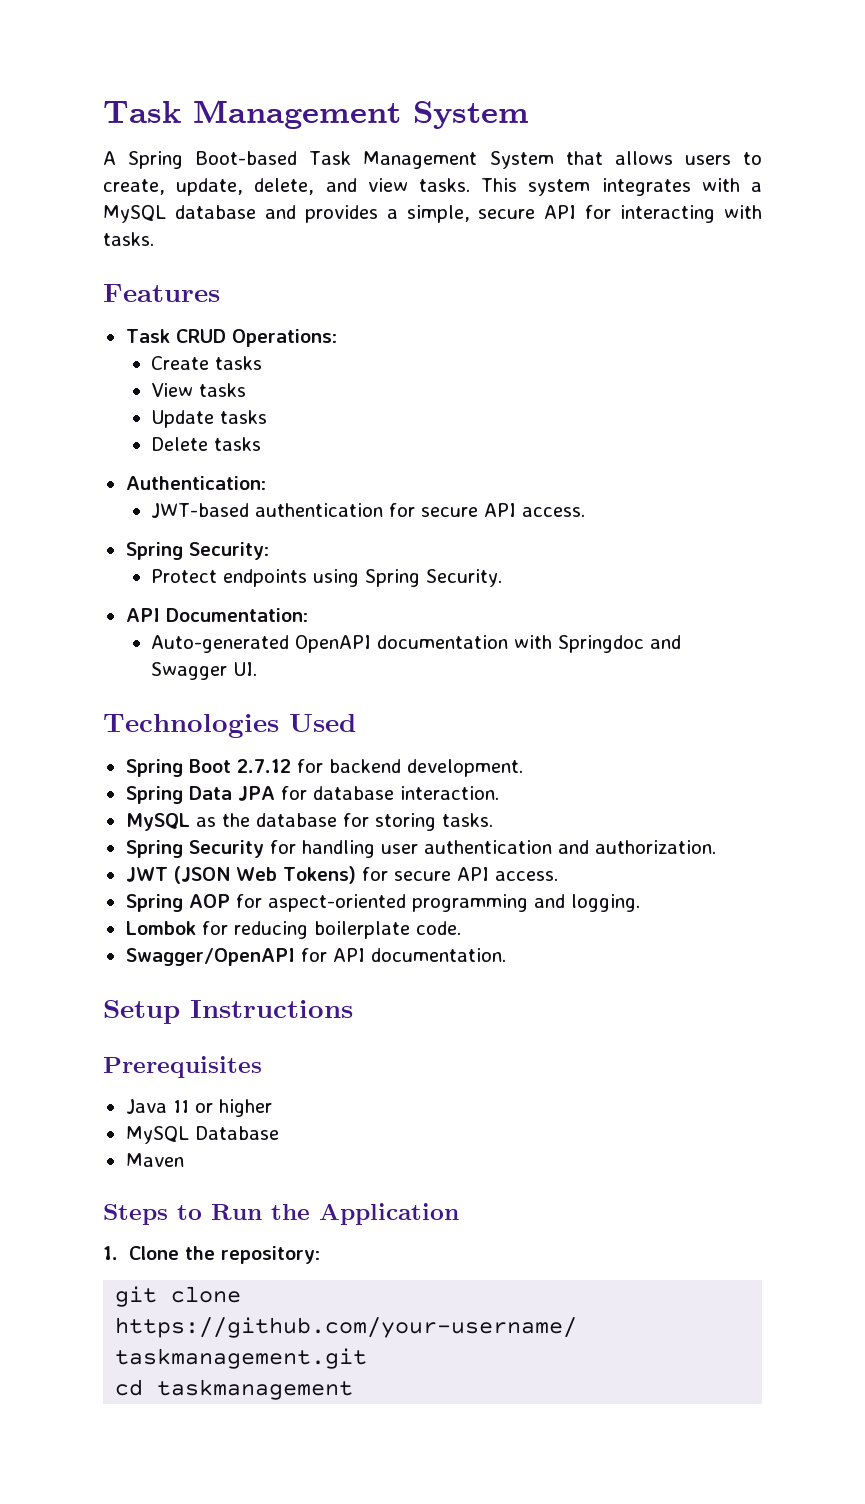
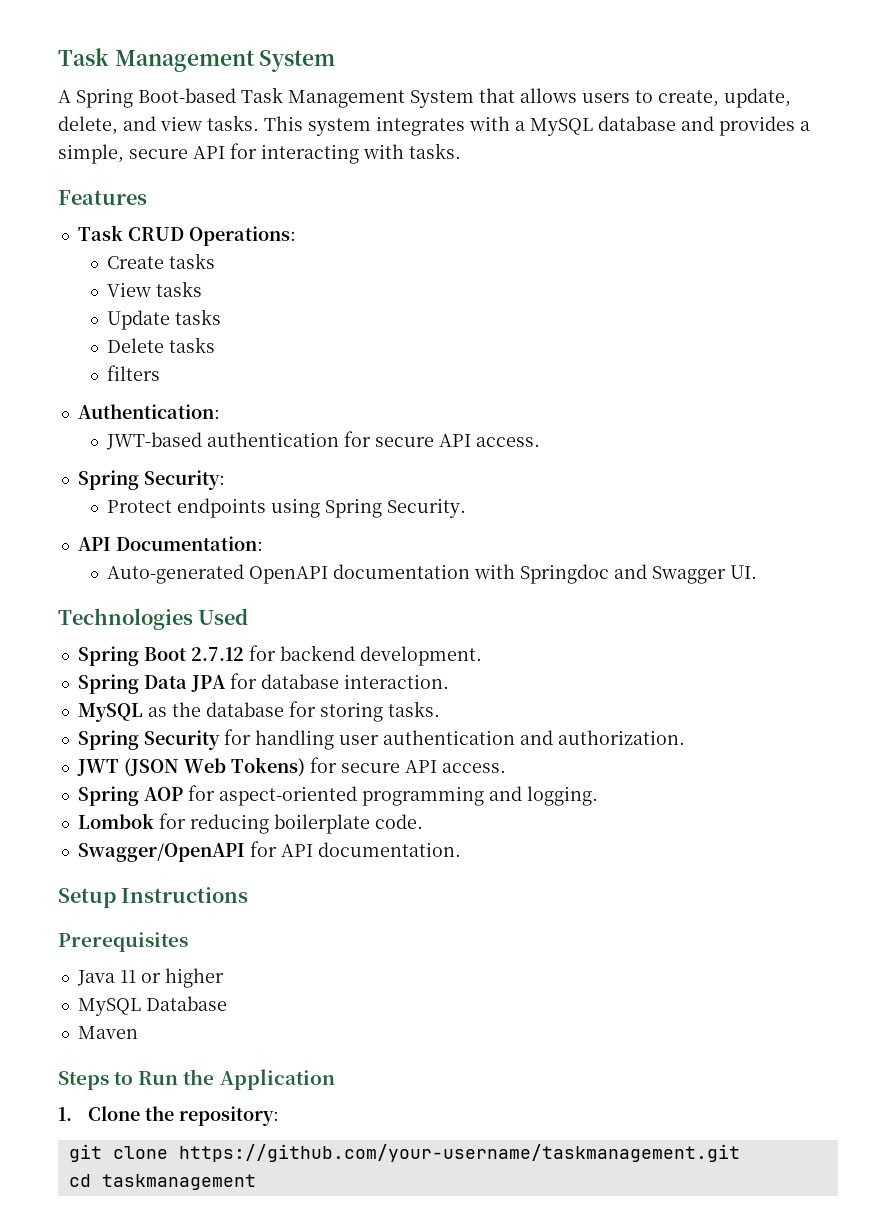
+ filters

